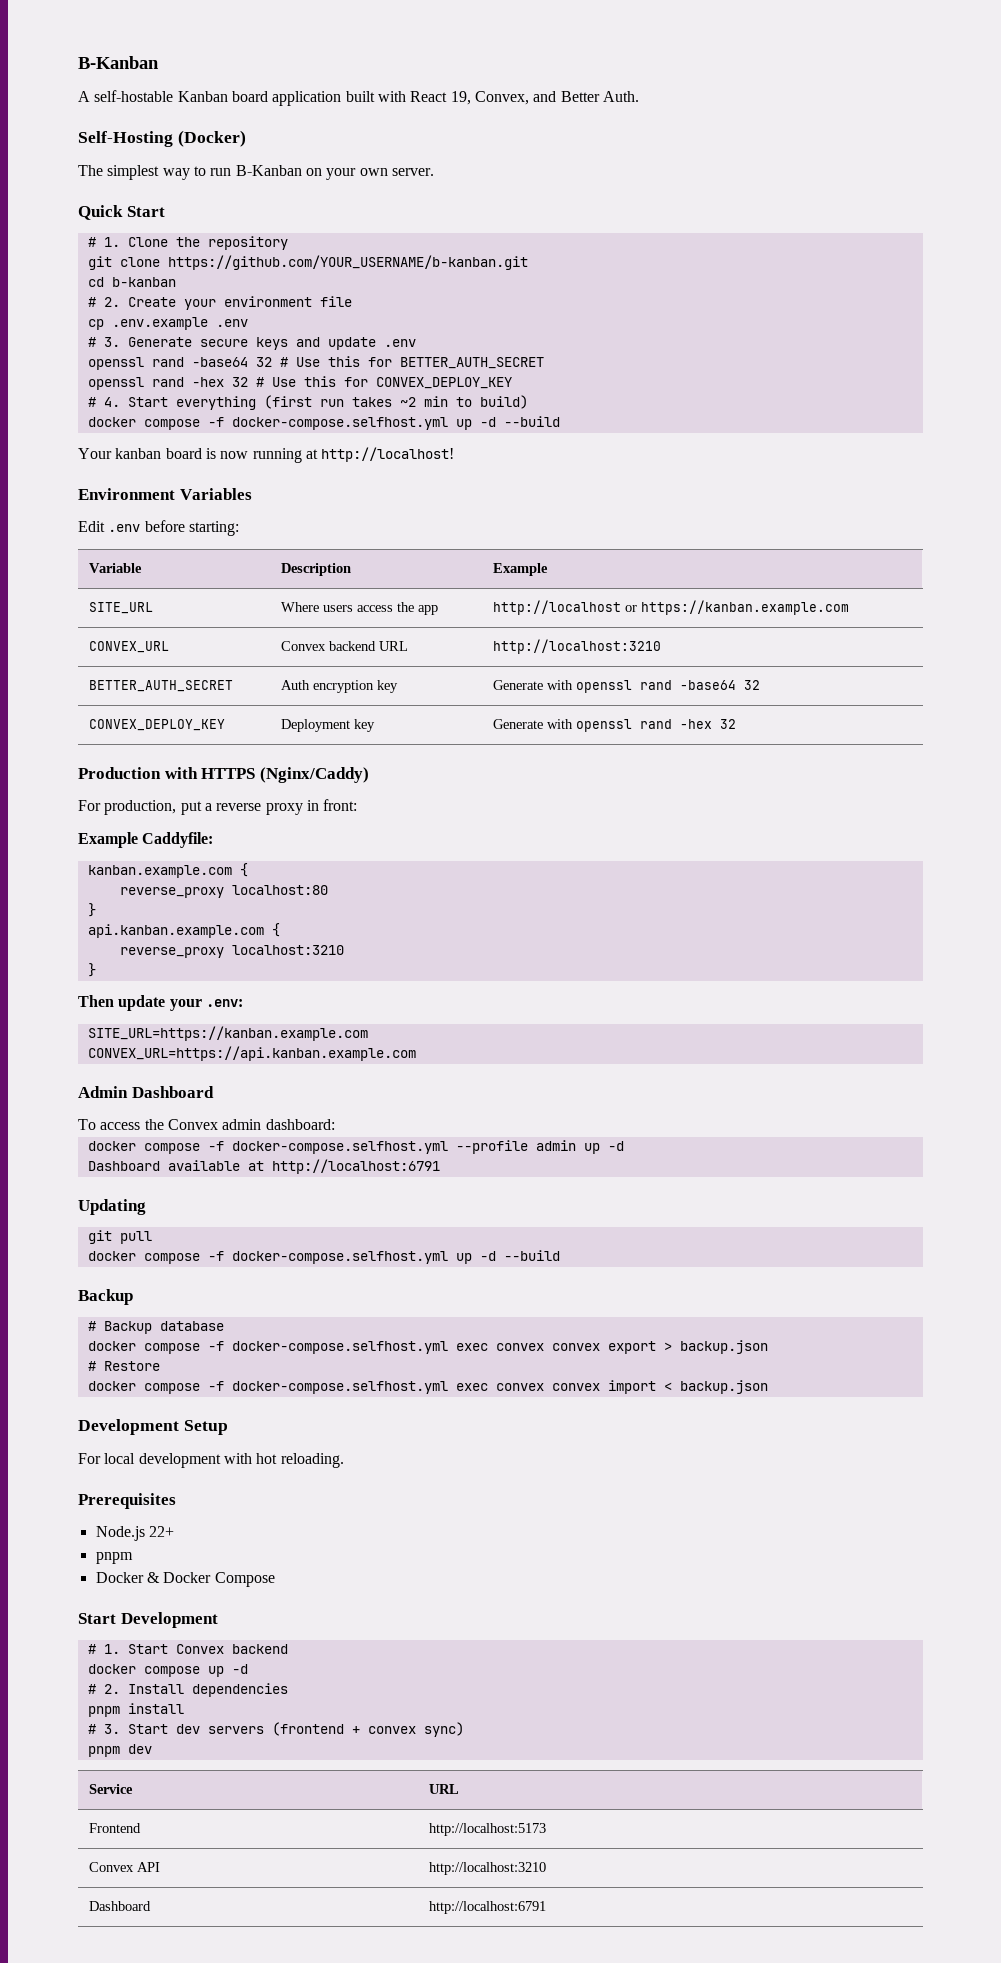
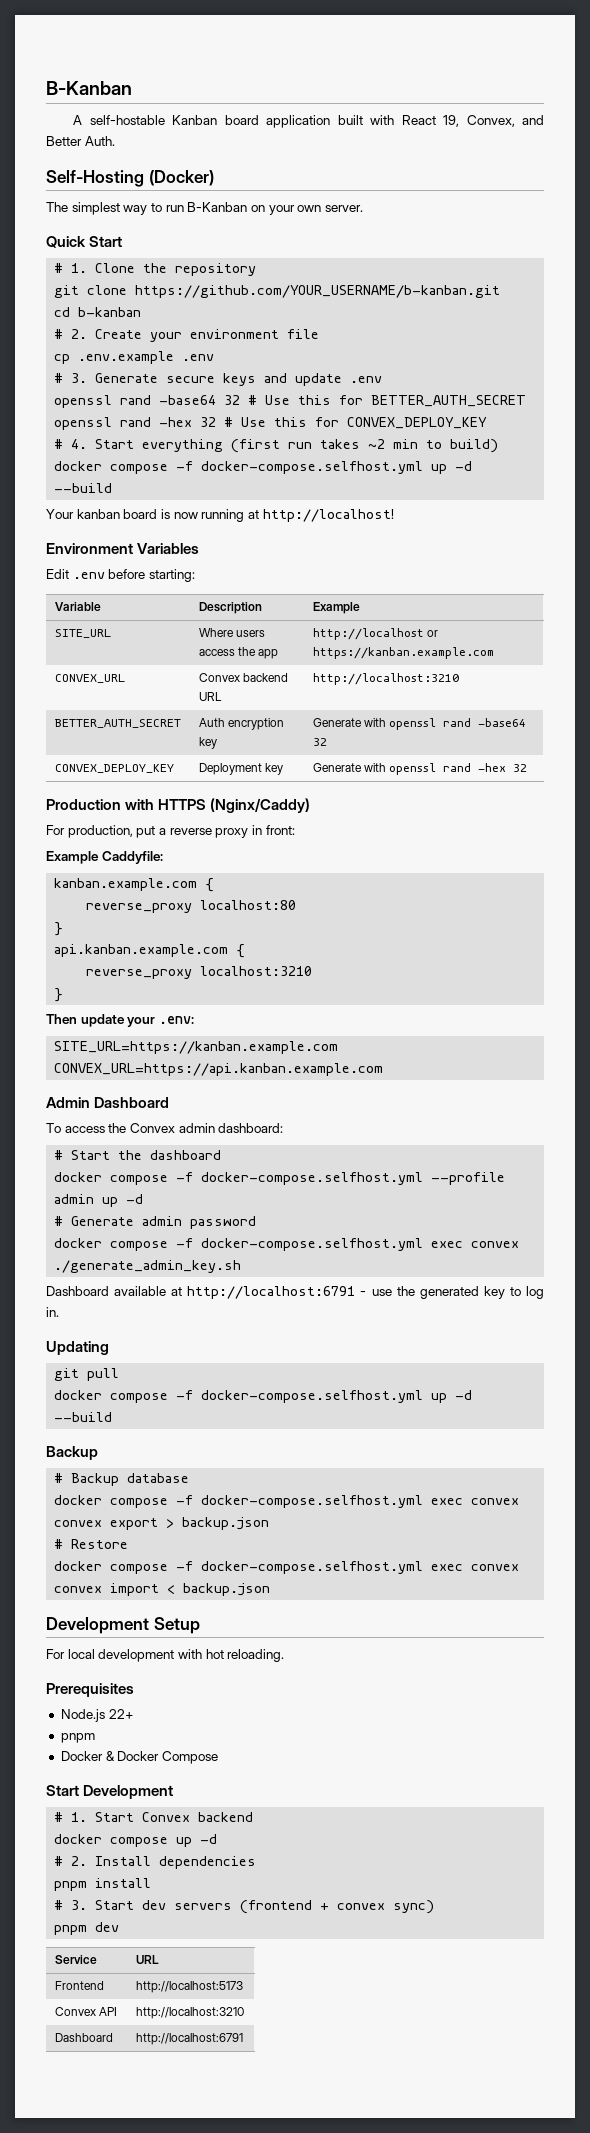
+ # Start the dashboard
- Dashboard available at http://localhost:6791
+ # Generate admin password
+ docker compose -f docker-compose.selfhost.yml exec convex ./generate_admin_key.sh
+ Dashboard available at http://localhost:6791 - use the generated key to log in.

